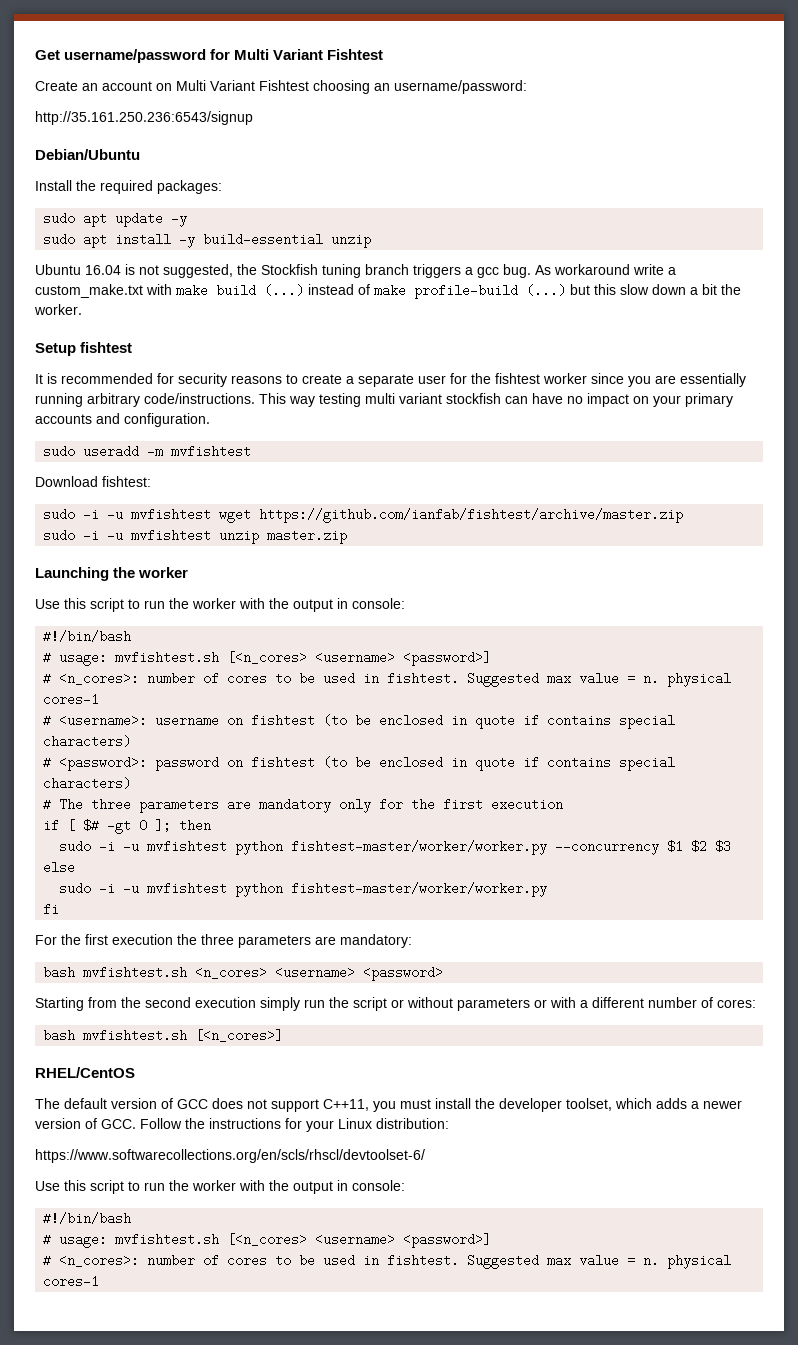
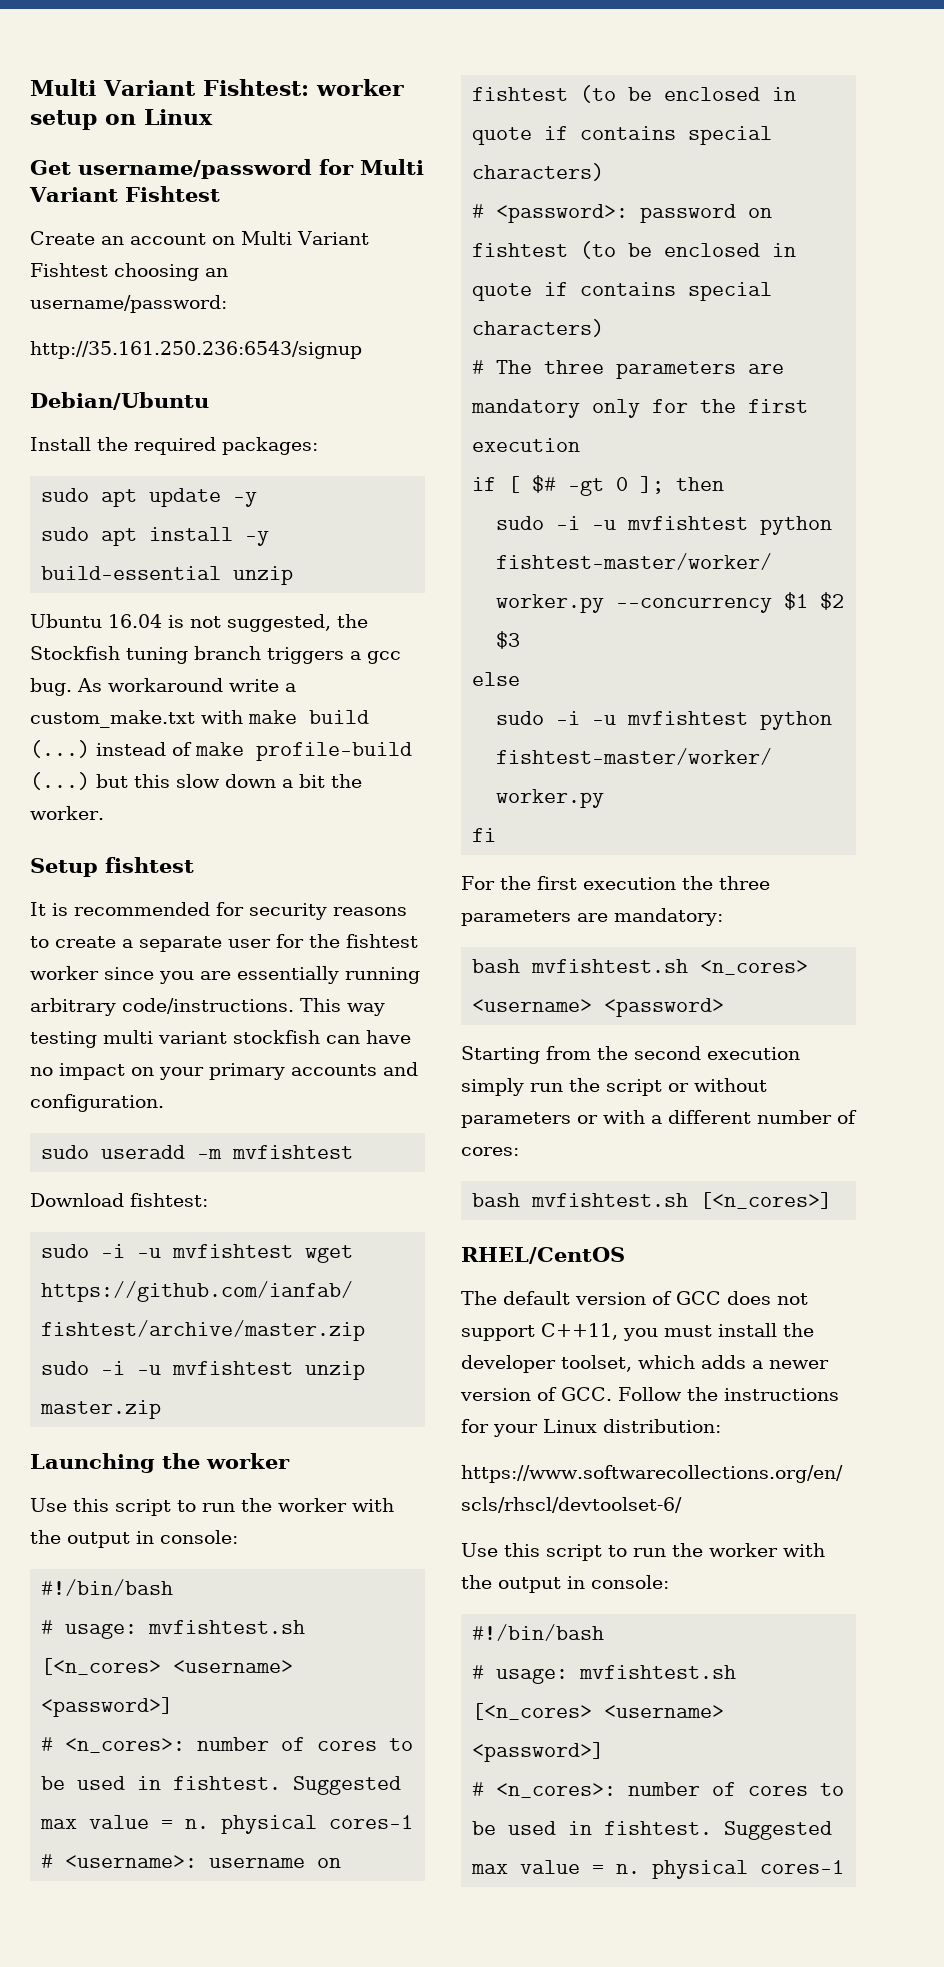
+ Multi Variant Fishtest: worker setup on Linux

